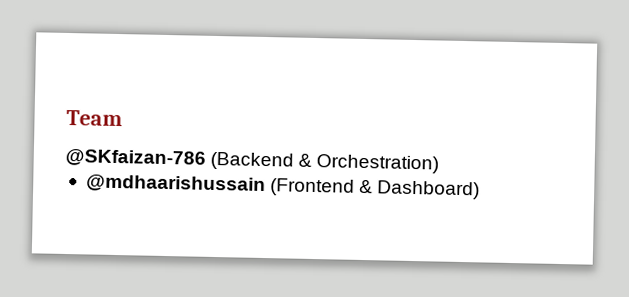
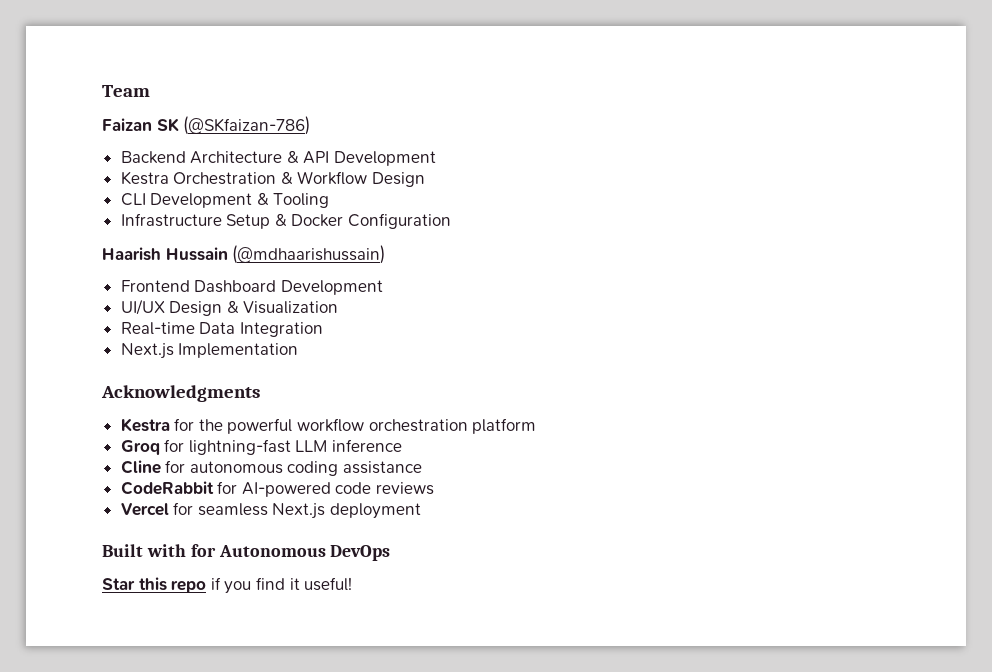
- @SKfaizan-786 (Backend & Orchestration)
- @mdhaarishussain (Frontend & Dashboard)
+ Faizan SK (@SKfaizan-786)
+ Backend Architecture & API Development
+ Kestra Orchestration & Workflow Design
+ CLI Development & Tooling
+ Infrastructure Setup & Docker Configuration
+ Haarish Hussain (@mdhaarishussain)
+ Frontend Dashboard Development
+ UI/UX Design & Visualization
+ Real-time Data Integration
+ Next.js Implementation
+ Acknowledgments
+ Kestra for the powerful workflow orchestration platform
+ Groq for lightning-fast LLM inference
+ Cline for autonomous coding assistance
+ CodeRabbit for AI-powered code reviews
+ Vercel for seamless Next.js deployment
+ Built with for Autonomous DevOps
+ Star this repo if you find it useful!

